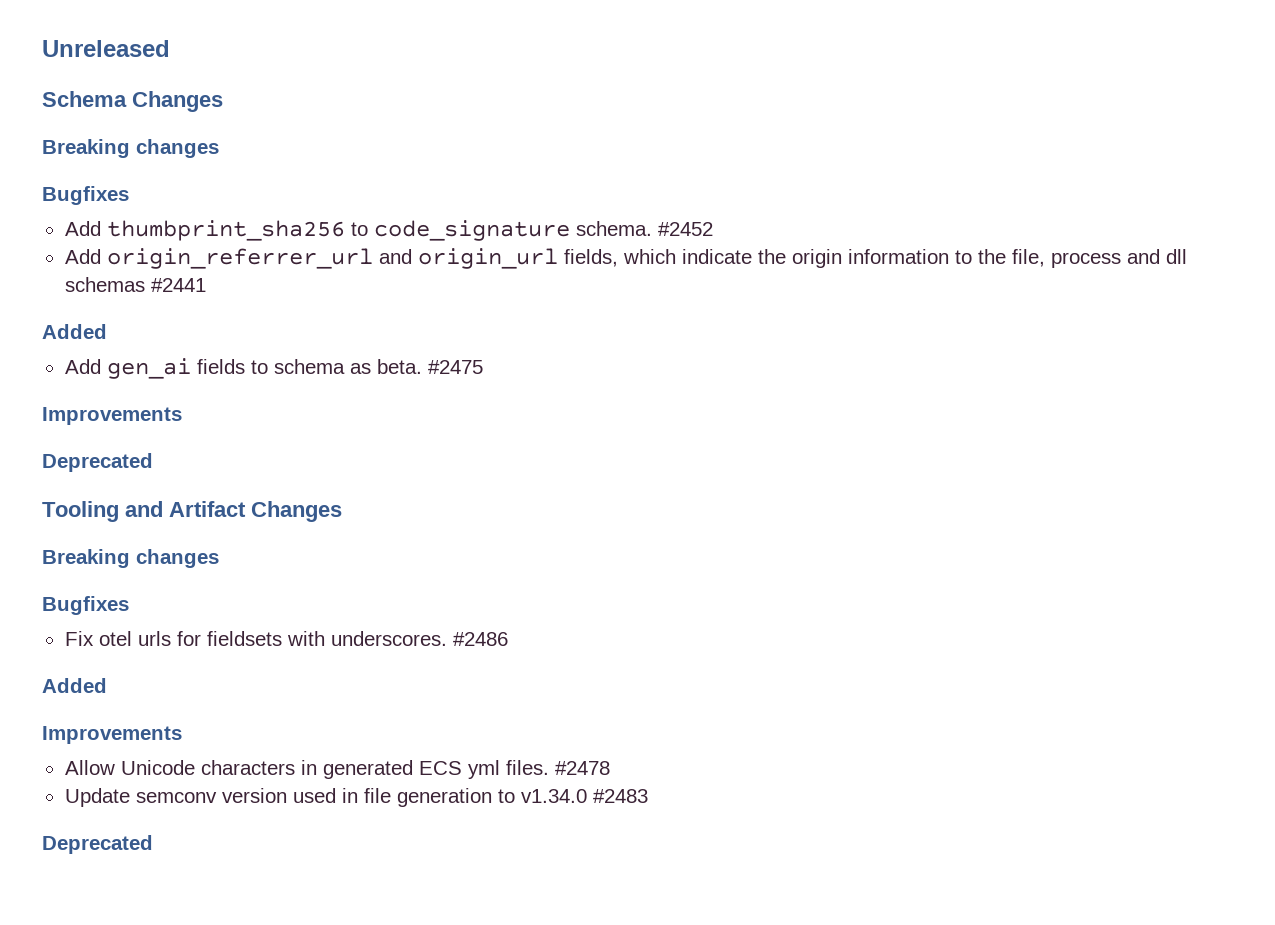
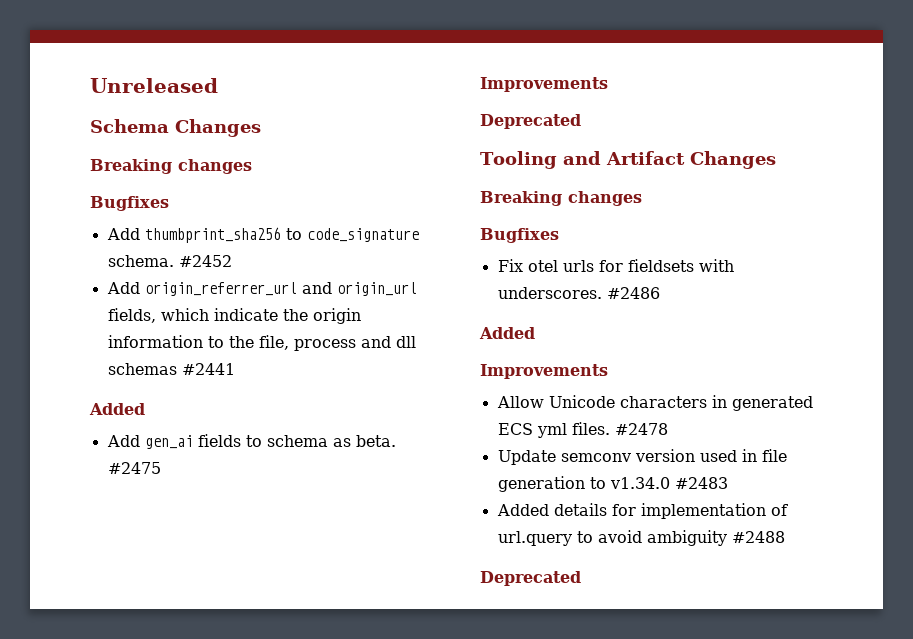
+ Added details for implementation of url.query to avoid ambiguity #2488

